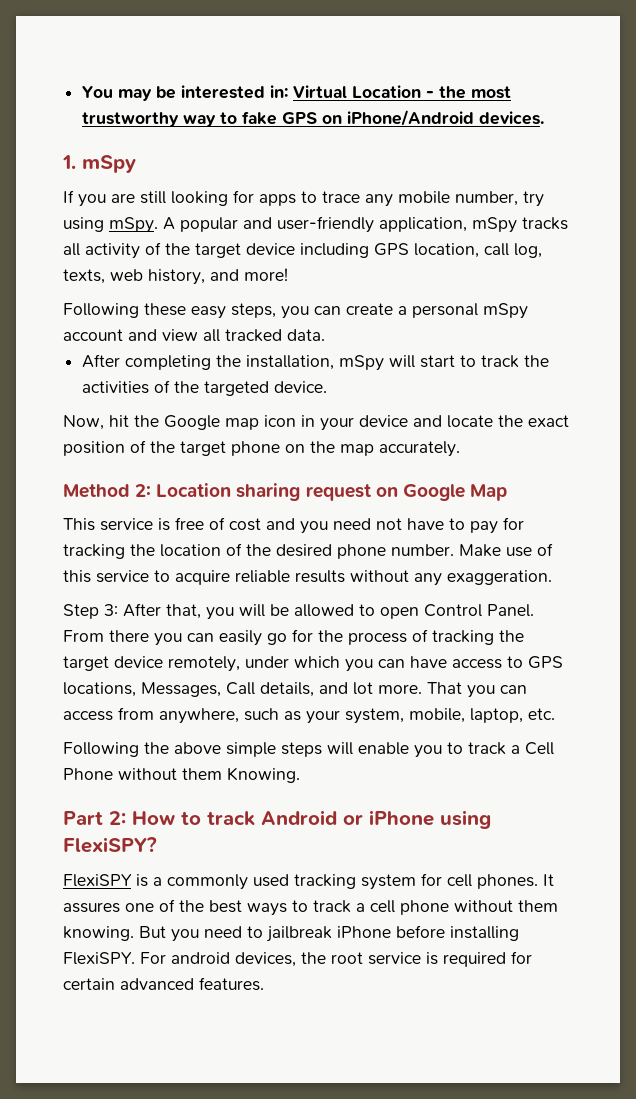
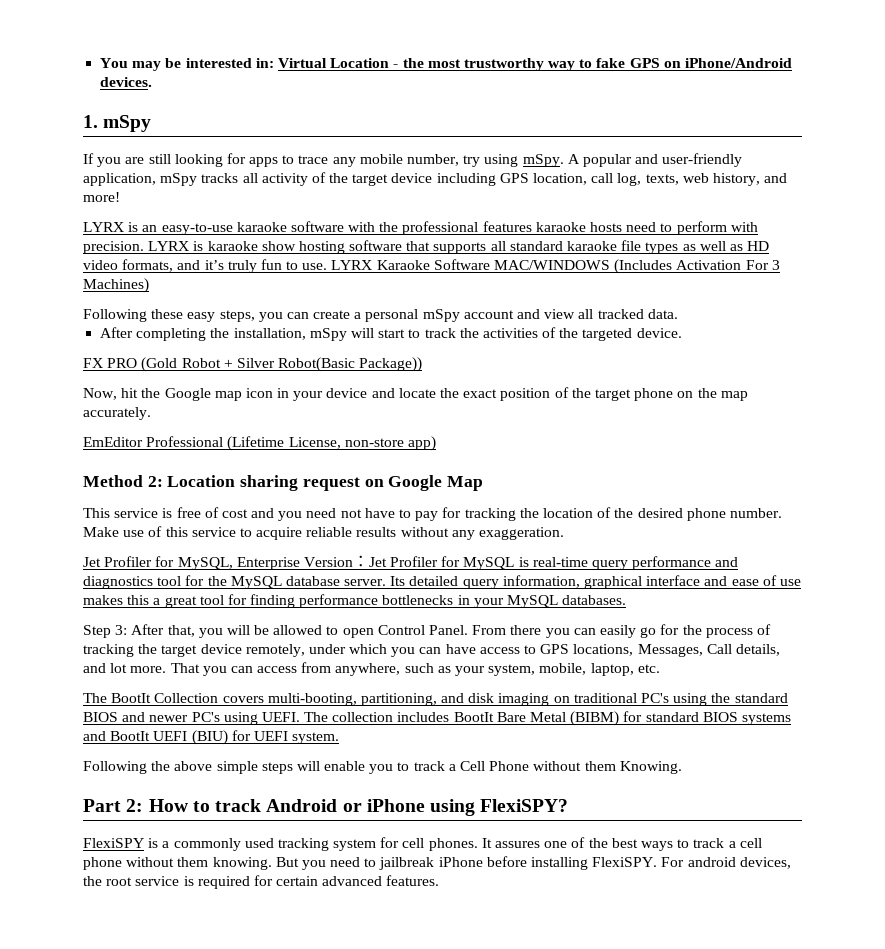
+ LYRX is an easy-to-use karaoke software with the professional features karaoke hosts need to perform with precision. LYRX is karaoke show hosting software that supports all standard karaoke file types as well as HD video formats, and it’s truly fun to use. LYRX Karaoke Software MAC/WINDOWS (Includes Activation For 3 Machines)
+ FX PRO (Gold Robot + Silver Robot(Basic Package))
+ EmEditor Professional (Lifetime License, non-store app)
+ Jet Profiler for MySQL, Enterprise Version：Jet Profiler for MySQL is real-time query performance and diagnostics tool for the MySQL database server. Its detailed query information, graphical interface and ease of use makes this a great tool for finding performance bottlenecks in your MySQL databases.
+ The BootIt Collection covers multi-booting, partitioning, and disk imaging on traditional PC's using the standard BIOS and newer PC's using UEFI. The collection includes BootIt Bare Metal (BIBM) for standard BIOS systems and BootIt UEFI (BIU) for UEFI system.

